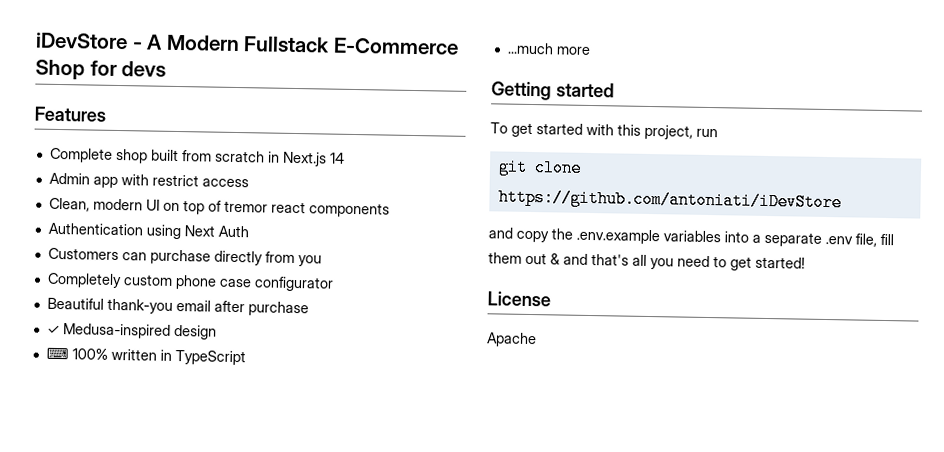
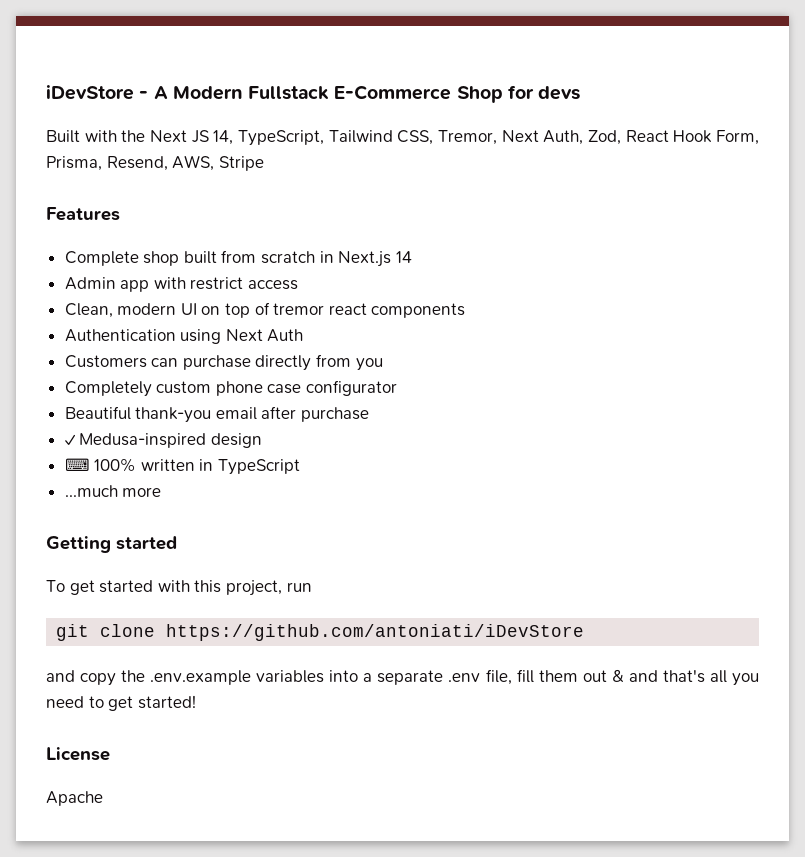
+ Built with the Next JS 14, TypeScript, Tailwind CSS, Tremor, Next Auth, Zod, React Hook Form, Prisma, Resend, AWS, Stripe

